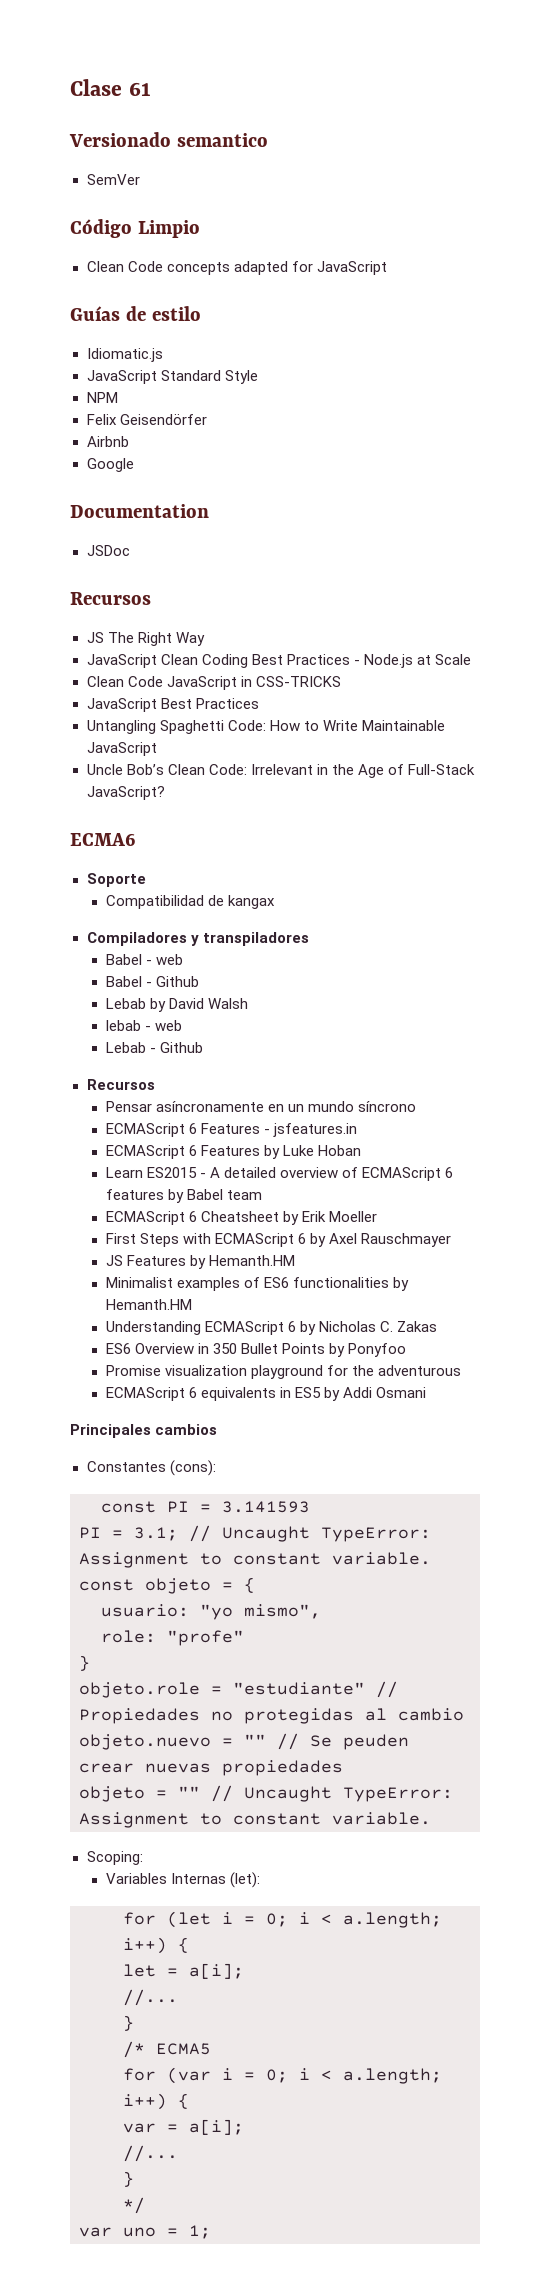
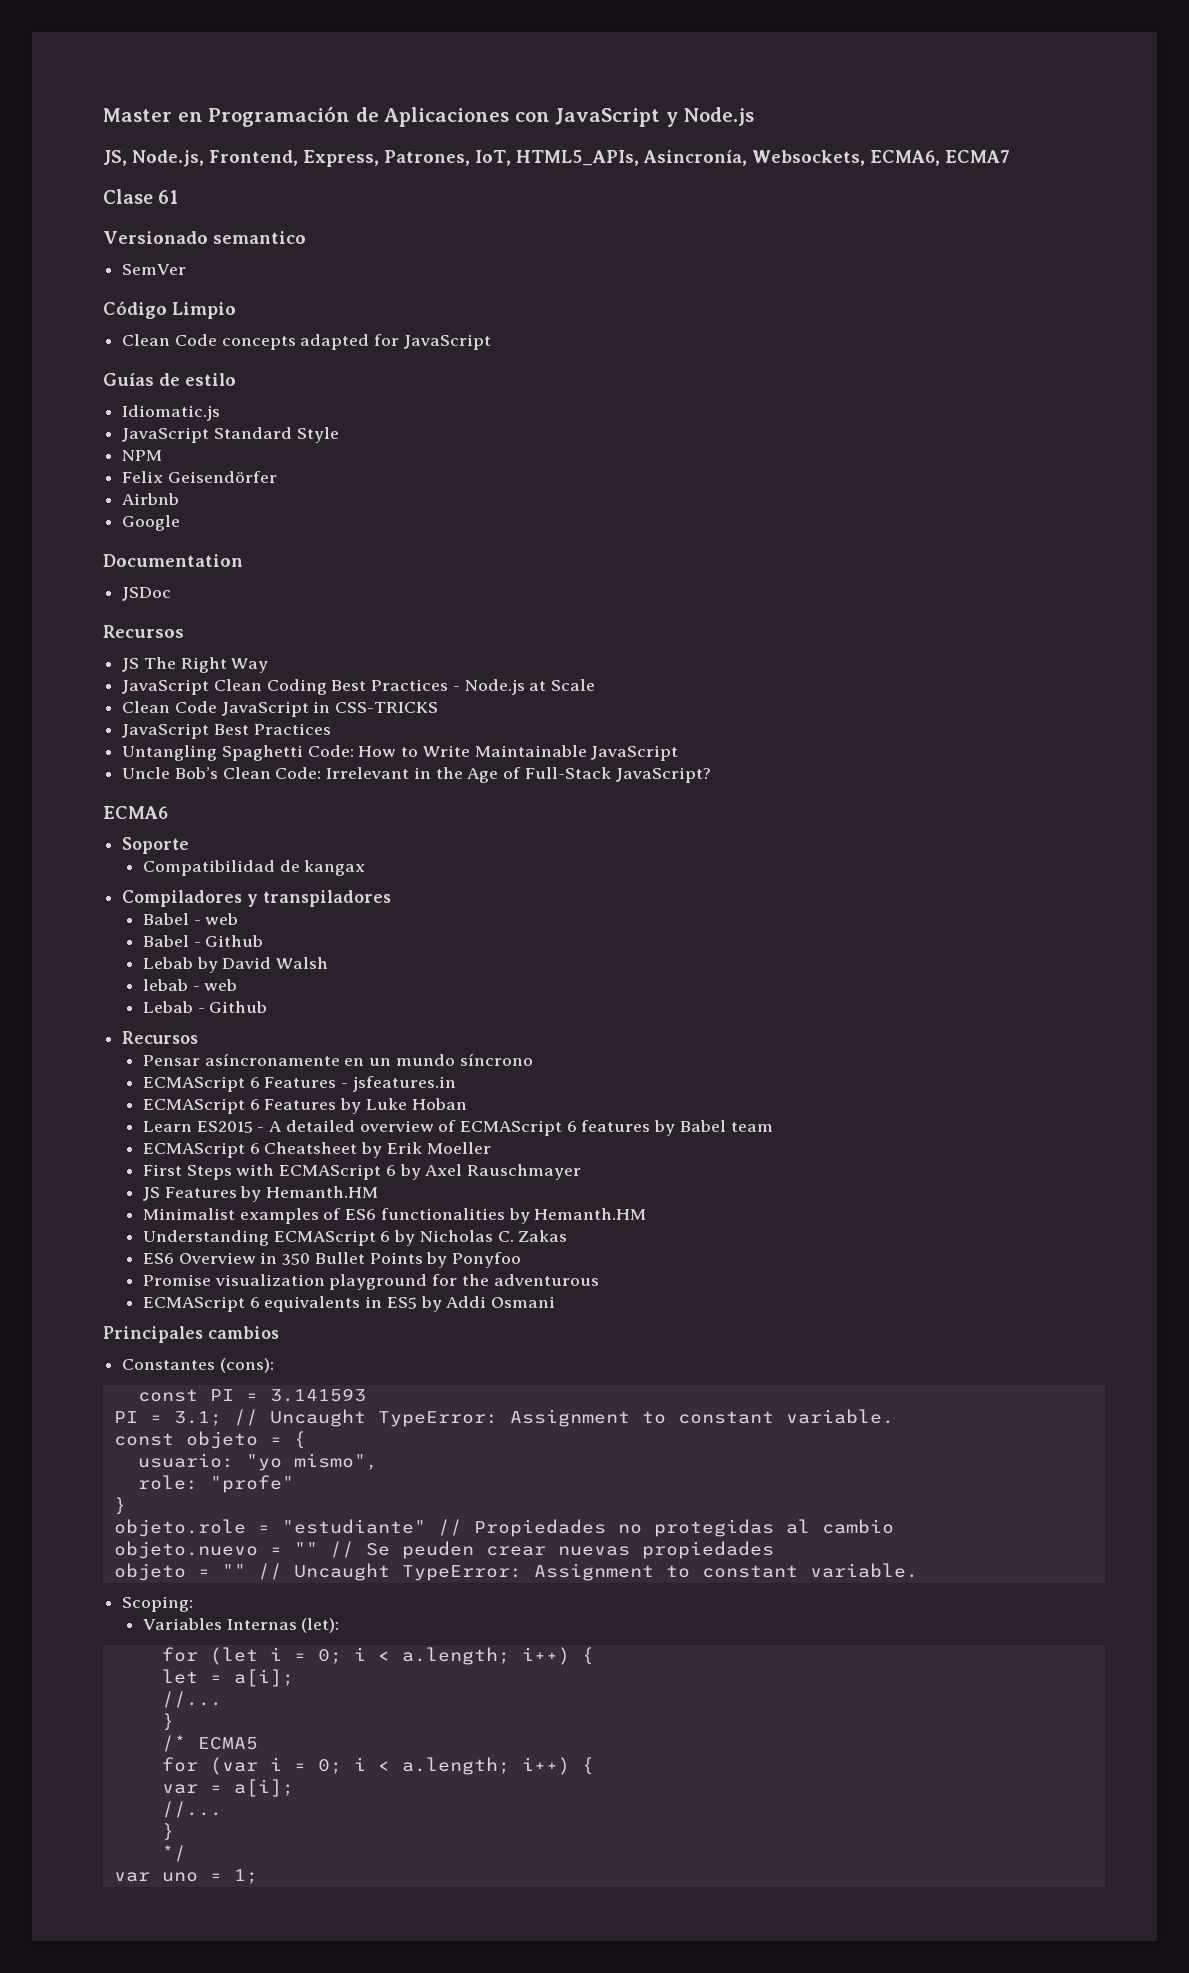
+ Master en Programación de Aplicaciones con JavaScript y Node.js
+ JS, Node.js, Frontend, Express, Patrones, IoT, HTML5_APIs, Asincronía, Websockets, ECMA6, ECMA7

